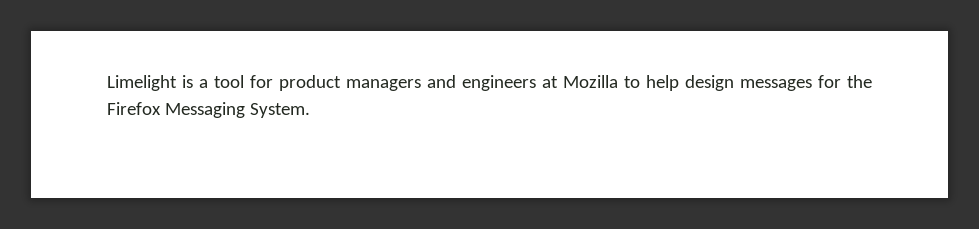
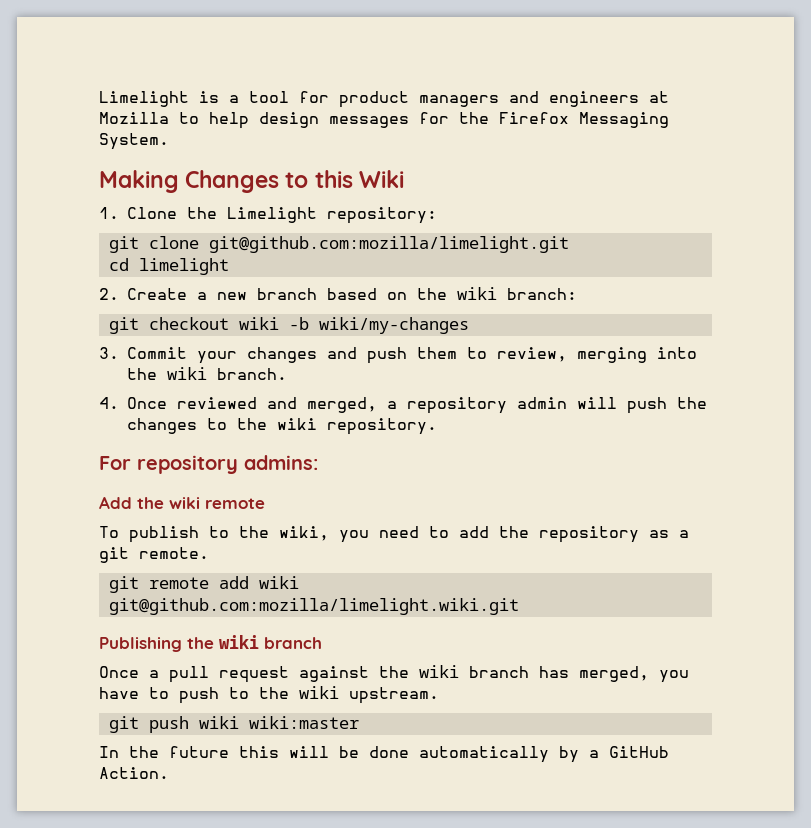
+ Making Changes to this Wiki
+ 1. Clone the Limelight repository:
+ git clone git@github.com:mozilla/limelight.git
+ cd limelight
+ 2. Create a new branch based on the wiki branch:
+ git checkout wiki -b wiki/my-changes
+ 3. Commit your changes and push them to review, merging into the wiki branch.
+ 4. Once reviewed and merged, a repository admin will push the changes to the wiki repository.
+ For repository admins:
+ Add the wiki remote
+ To publish to the wiki, you need to add the repository as a git remote.
+ git remote add wiki git@github.com:mozilla/limelight.wiki.git
+ Publishing the wiki branch
+ Once a pull request against the wiki branch has merged, you have to push to the wiki upstream.
+ git push wiki wiki:master
+ In the future this will be done automatically by a GitHub Action.

